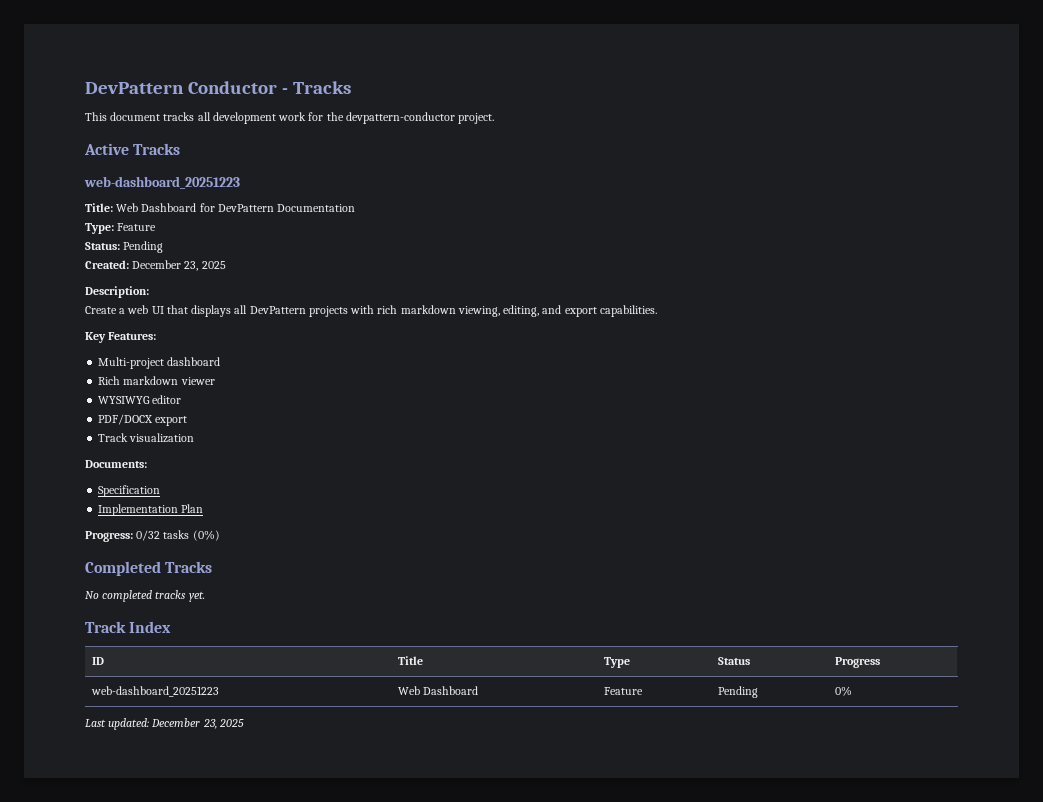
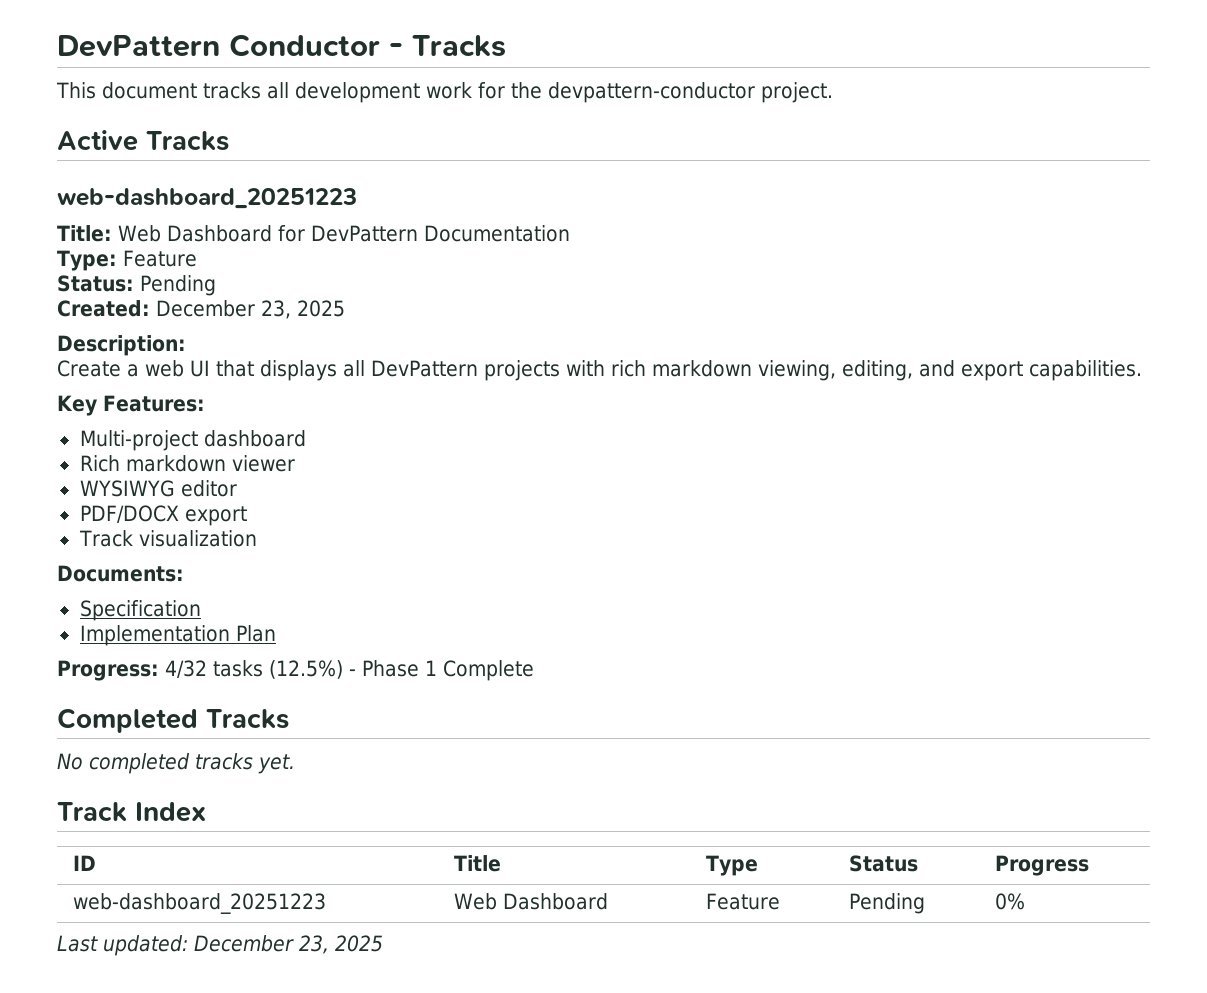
- Progress: 0/32 tasks (0%)
+ Progress: 4/32 tasks (12.5%) - Phase 1 Complete

